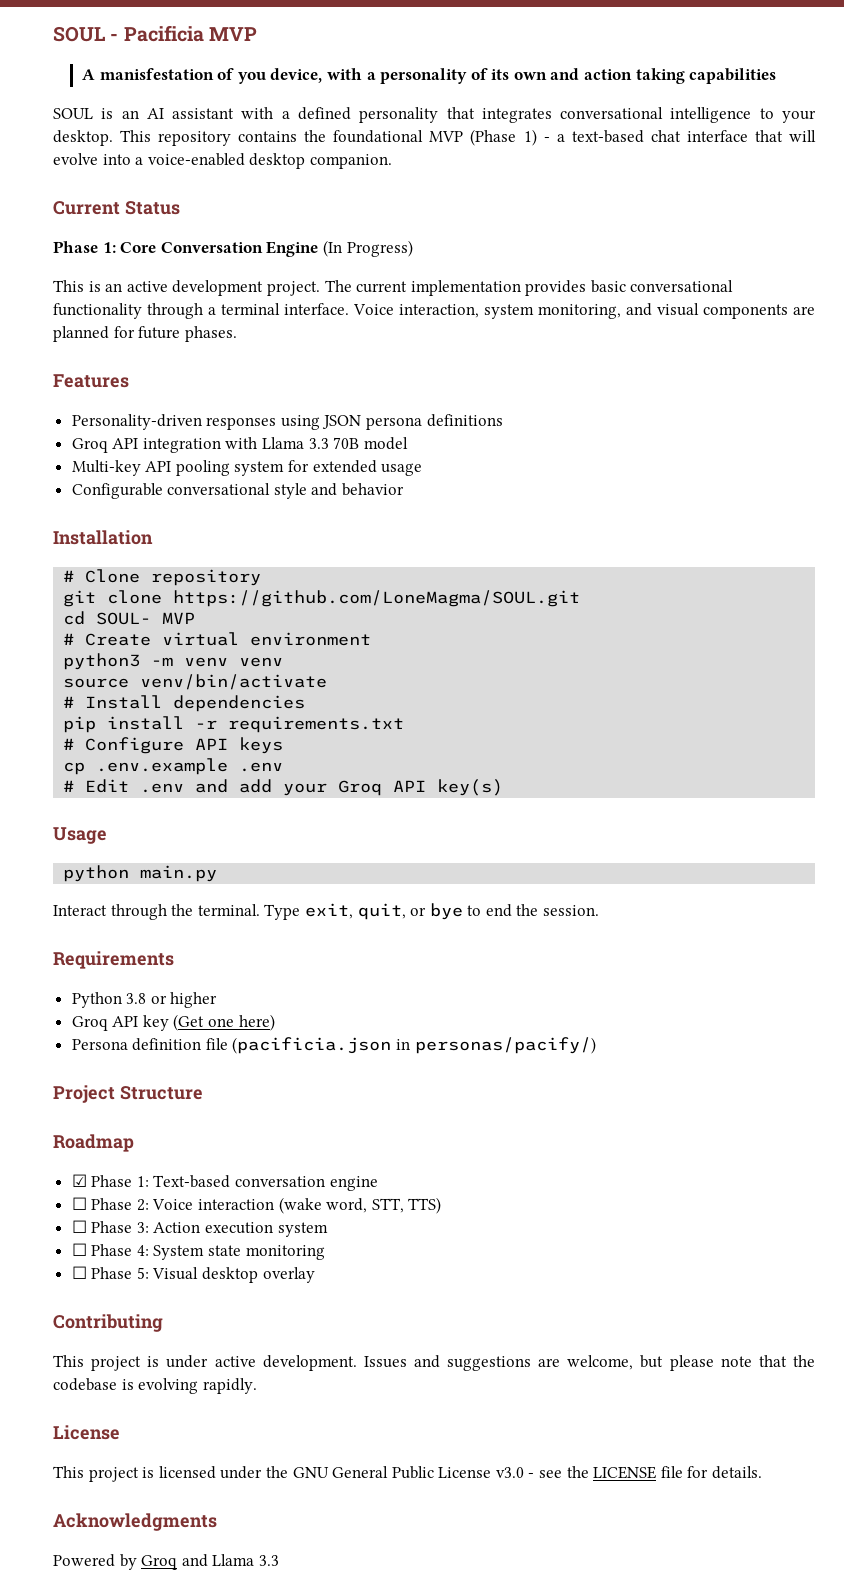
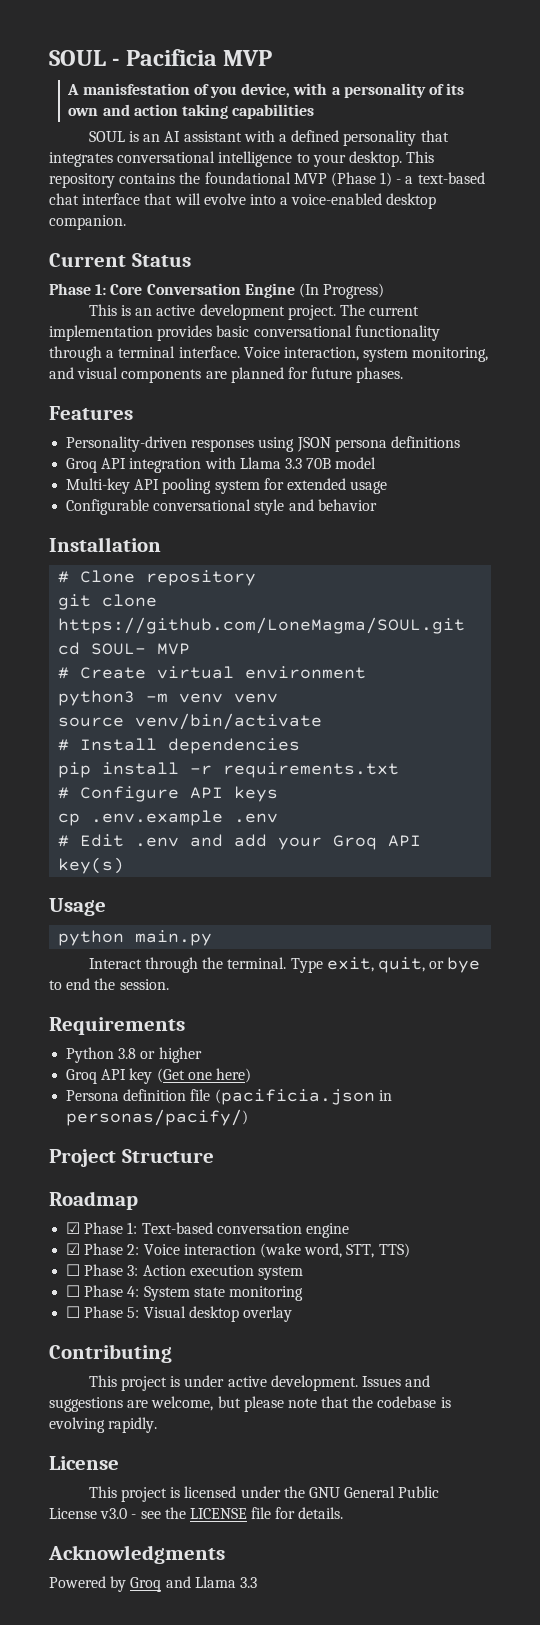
- ☐ Phase 2: Voice interaction (wake word, STT, TTS)
+ ☑ Phase 2: Voice interaction (wake word, STT, TTS)

